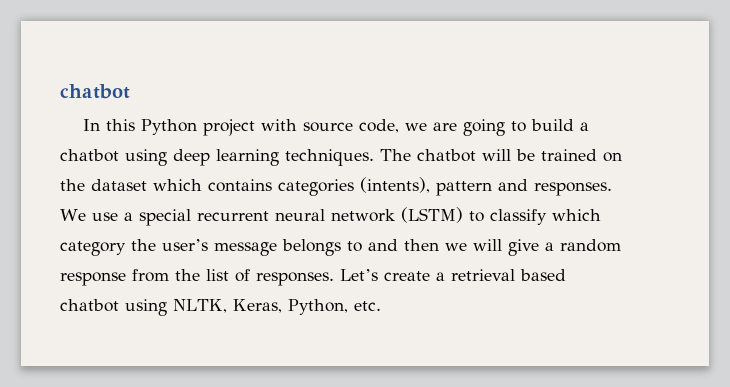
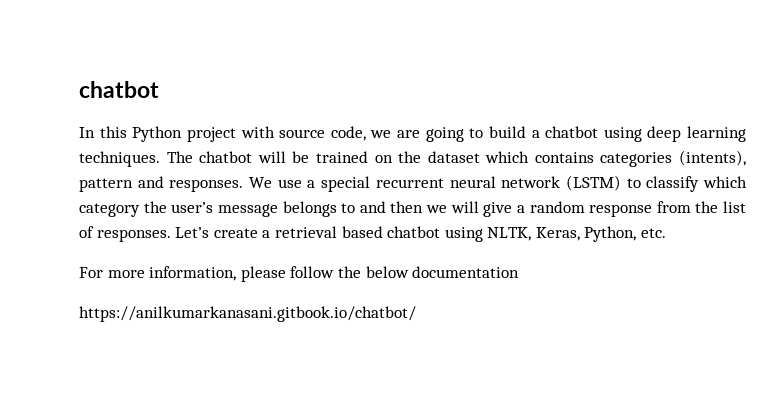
+ For more information, please follow the below documentation
+ https://anilkumarkanasani.gitbook.io/chatbot/

